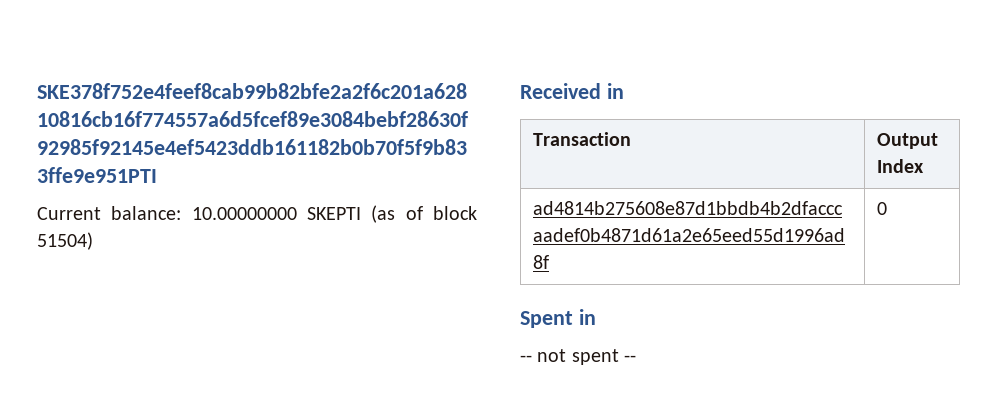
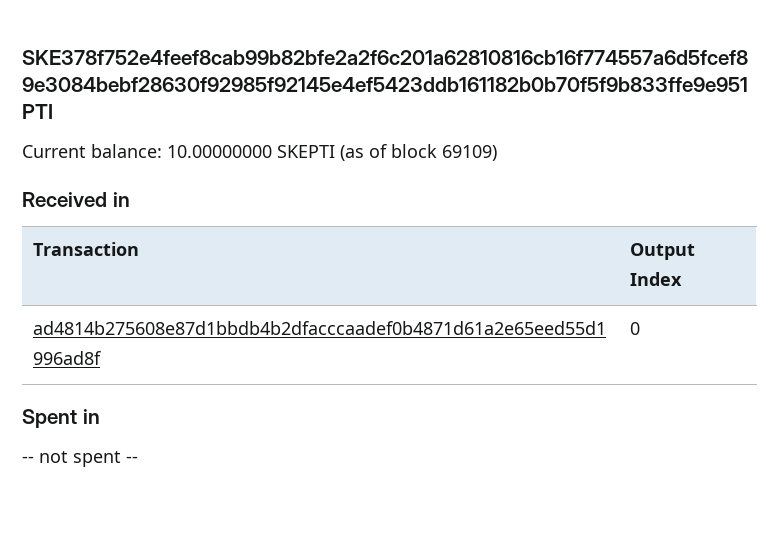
- Current balance: 10.00000000 SKEPTI (as of block 51504)
+ Current balance: 10.00000000 SKEPTI (as of block 69109)

